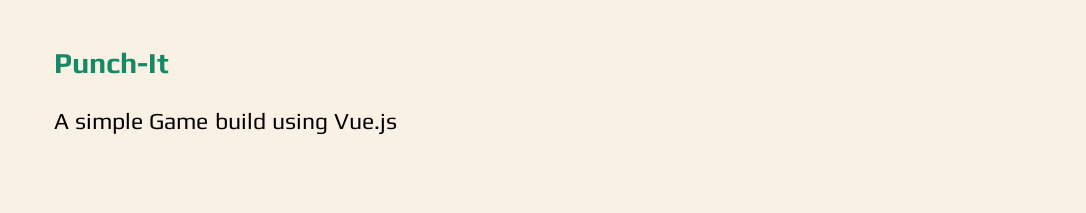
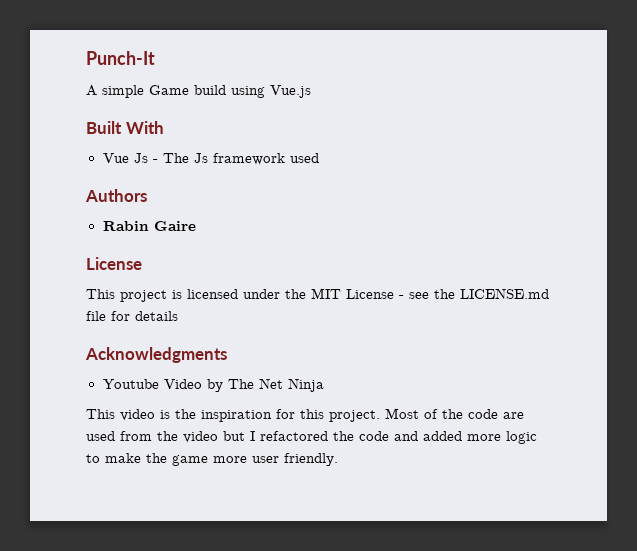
+ Built With
+ Vue Js - The Js framework used
+ Authors
+ Rabin Gaire
+ License
+ This project is licensed under the MIT License - see the LICENSE.md file for details
+ Acknowledgments
+ Youtube Video by The Net Ninja
+ This video is the inspiration for this project. Most of the code are used from the video but I refactored the code and added more logic to make the game more user friendly.

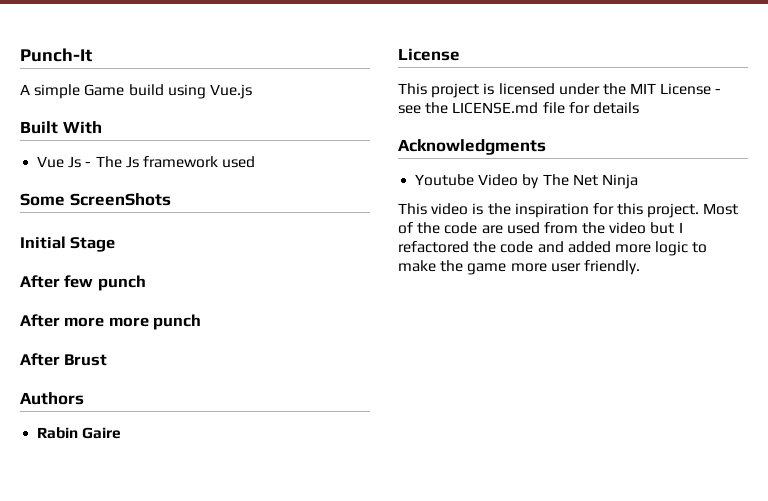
+ Some ScreenShots
+ Initial Stage
+ After few punch
+ After more more punch
+ After Brust

